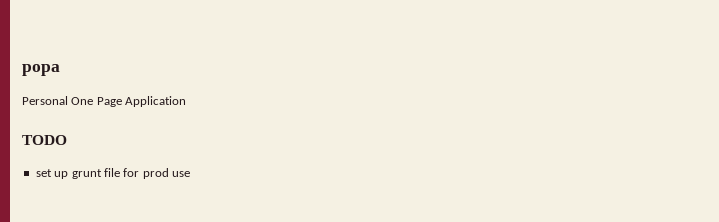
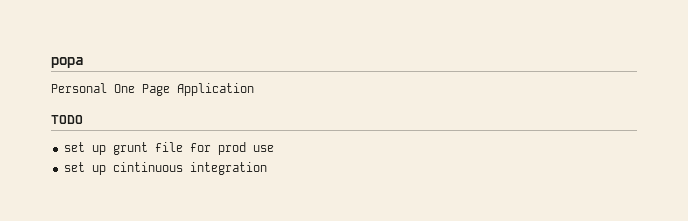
+ set up cintinuous integration

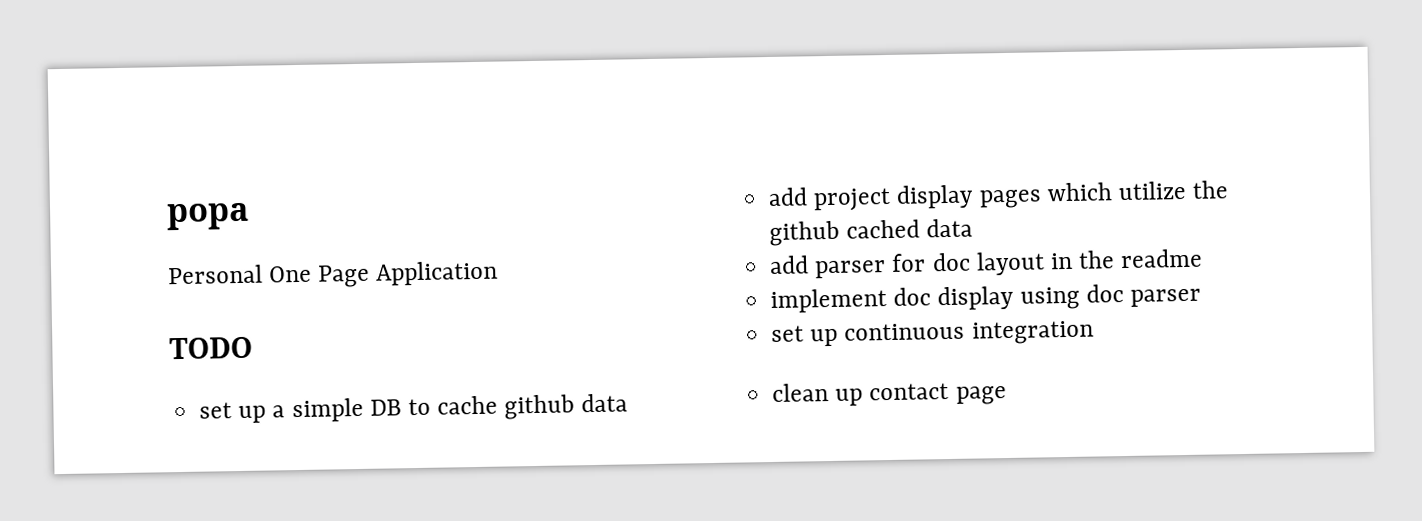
- set up grunt file for prod use
- set up cintinuous integration
+ set up a simple DB to cache github data
+ add project display pages which utilize the github cached data
+ add parser for doc layout in the readme
+ implement doc display using doc parser
+ set up continuous integration
+ clean up contact page

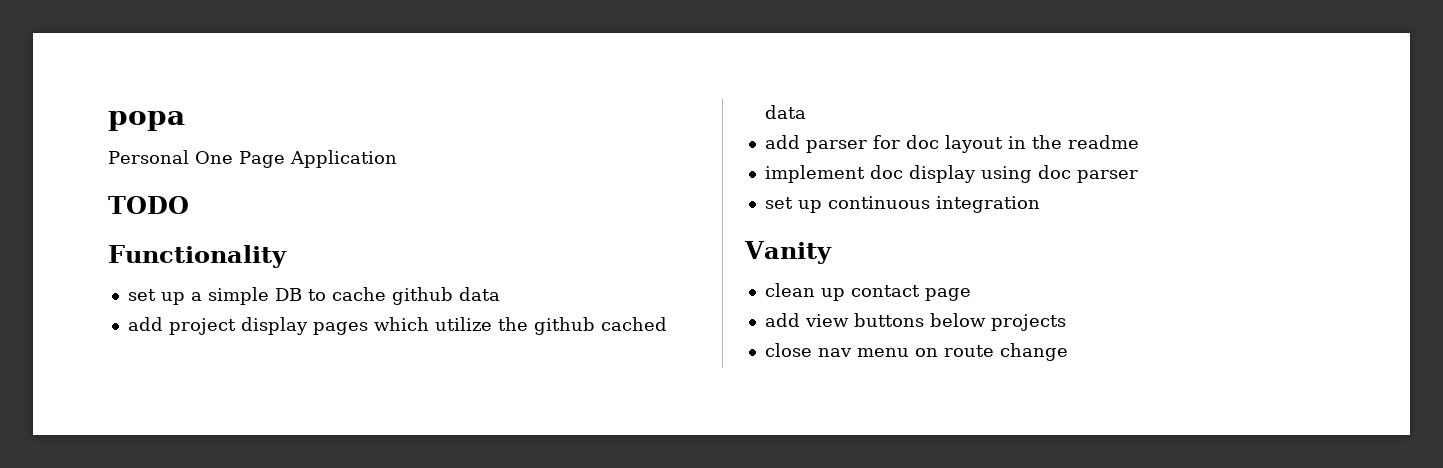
+ Functionality
+ Vanity
+ add view buttons below projects
+ close nav menu on route change

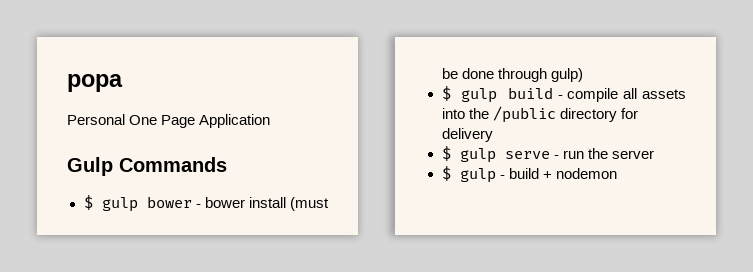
- TODO
- Functionality
- set up a simple DB to cache github data
- add project display pages which utilize the github cached data
- add parser for doc layout in the readme
- implement doc display using doc parser
- set up continuous integration
- Vanity
- clean up contact page
- add view buttons below projects
- close nav menu on route change
+ Gulp Commands
+ $ gulp bower - bower install (must be done through gulp)
+ $ gulp build - compile all assets into the /public directory for delivery
+ $ gulp serve - run the server
+ $ gulp - build + nodemon

